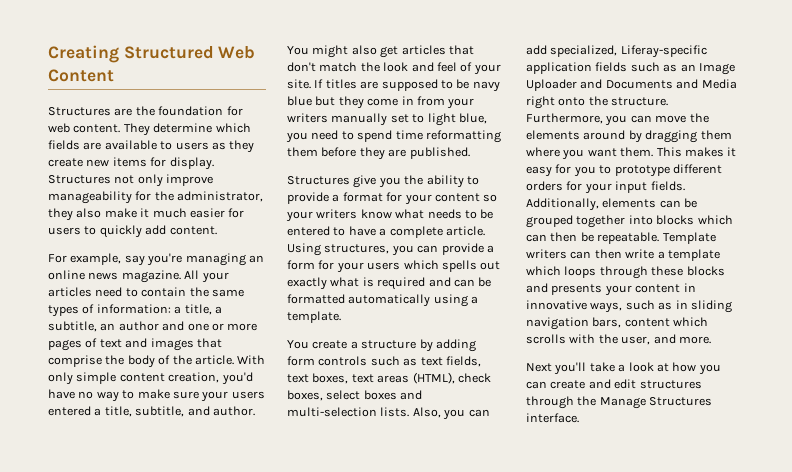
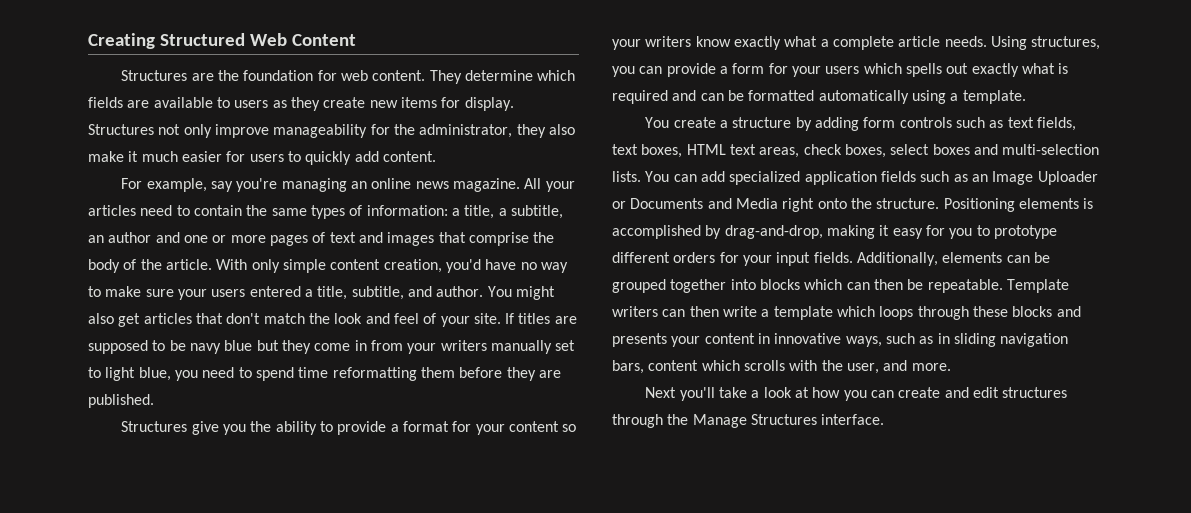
- Structures give you the ability to provide a format for your content so your writers know what needs to be entered to have a complete article.
+ Structures give you the ability to provide a format for your content so your writers know exactly what a complete article needs.
- You create a structure by adding form controls such as text fields, text boxes, text areas (HTML), check boxes, select boxes and multi-selection lists.
+ You create a structure by adding form controls such as text fields, text boxes, HTML text areas, check boxes, select boxes and multi-selection lists.
- Also, you can add specialized, Liferay-specific application fields such as an Image Uploader and Documents and Media right onto the structure.
+ You can add specialized application fields such as an Image Uploader or Documents and Media right onto the structure.
- Furthermore, you can move the elements around by dragging them where you want them. This makes it easy for you to prototype different orders for your input fields.
+ Positioning elements is accomplished by drag-and-drop, making it easy for you to prototype different orders for your input fields.

